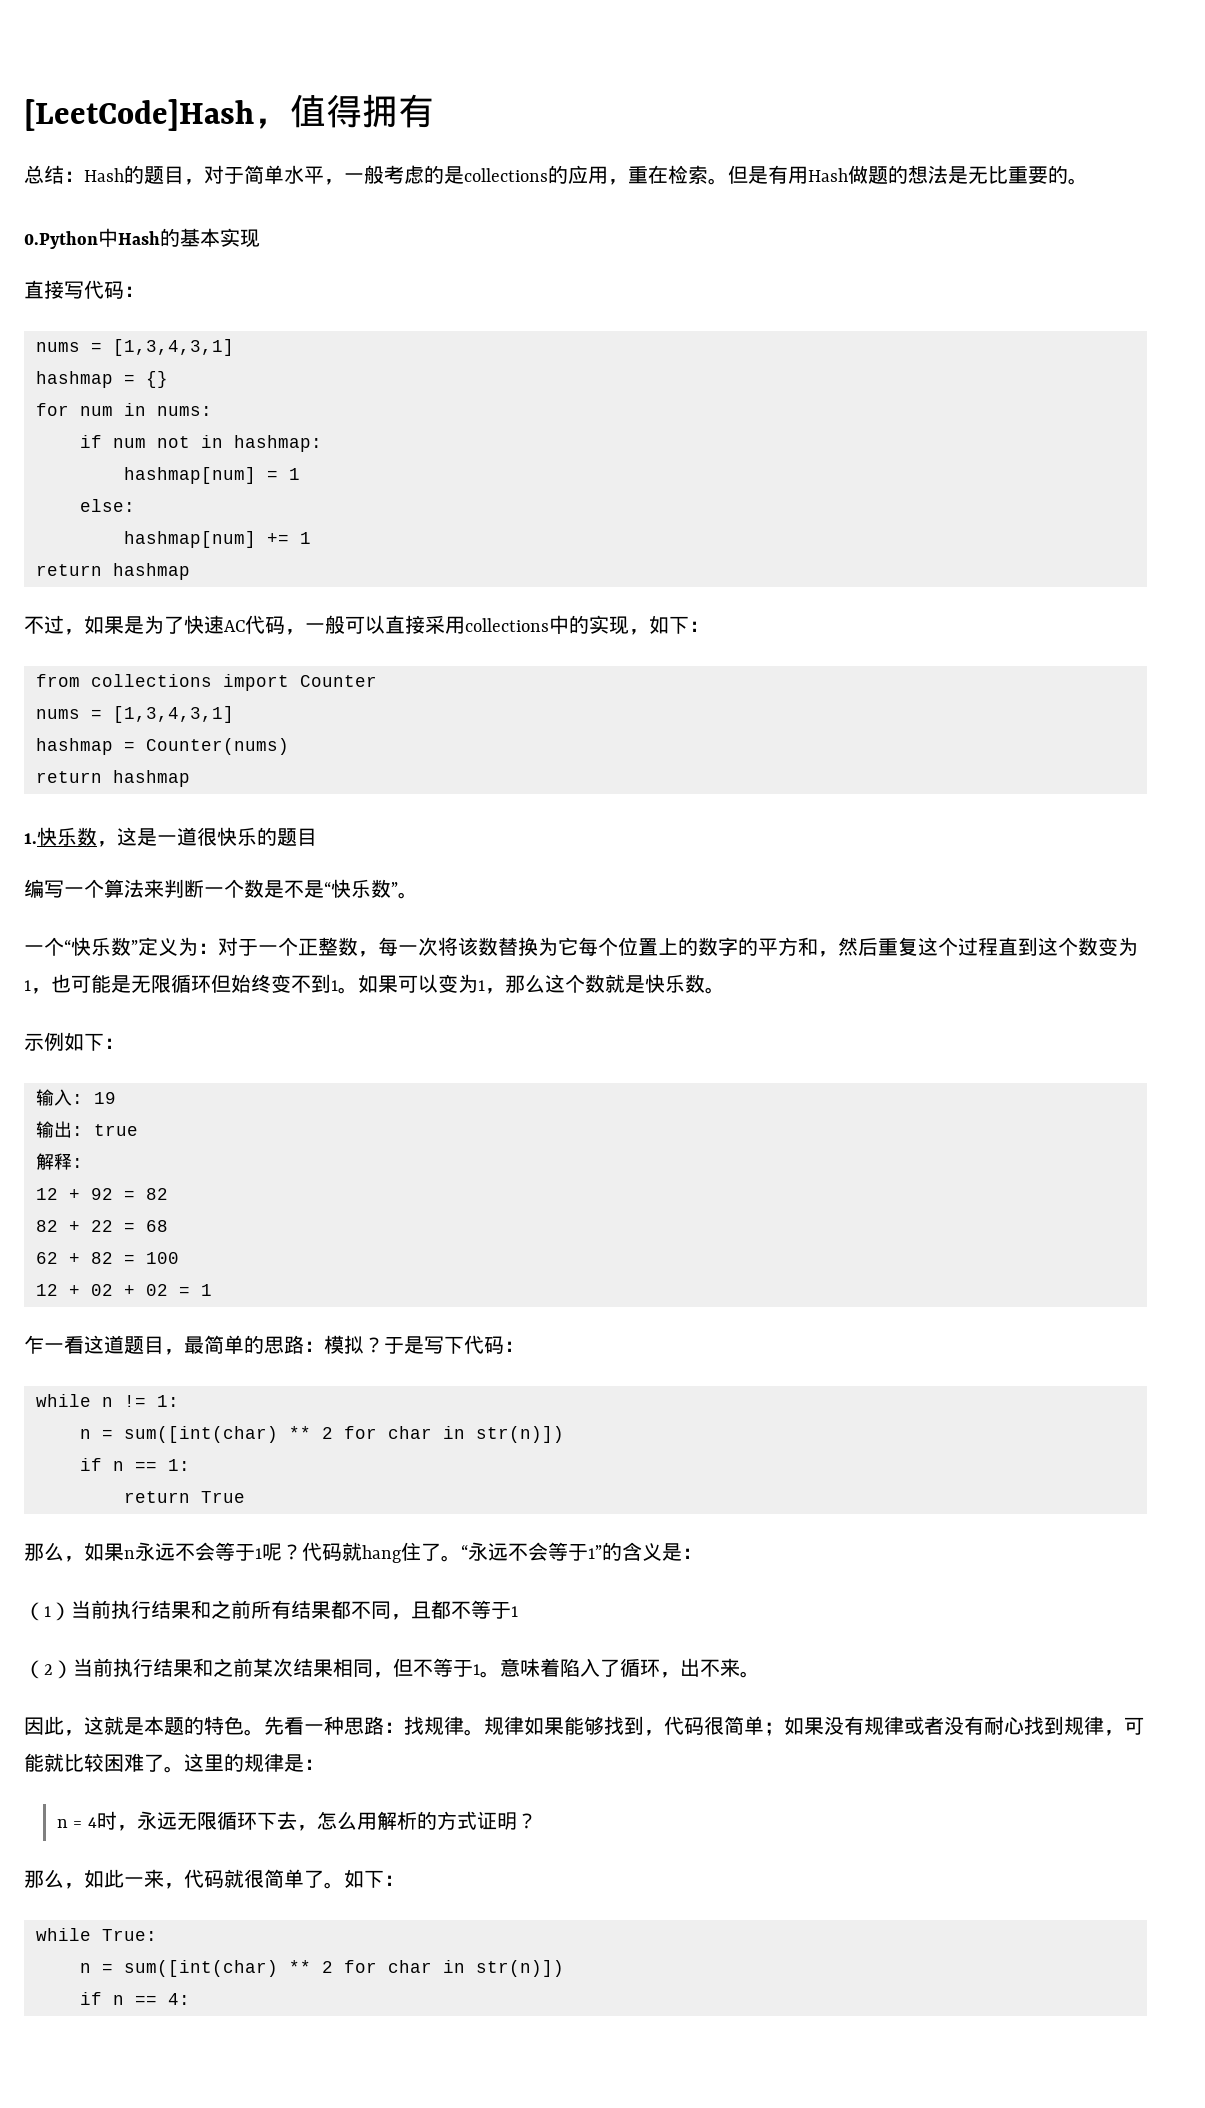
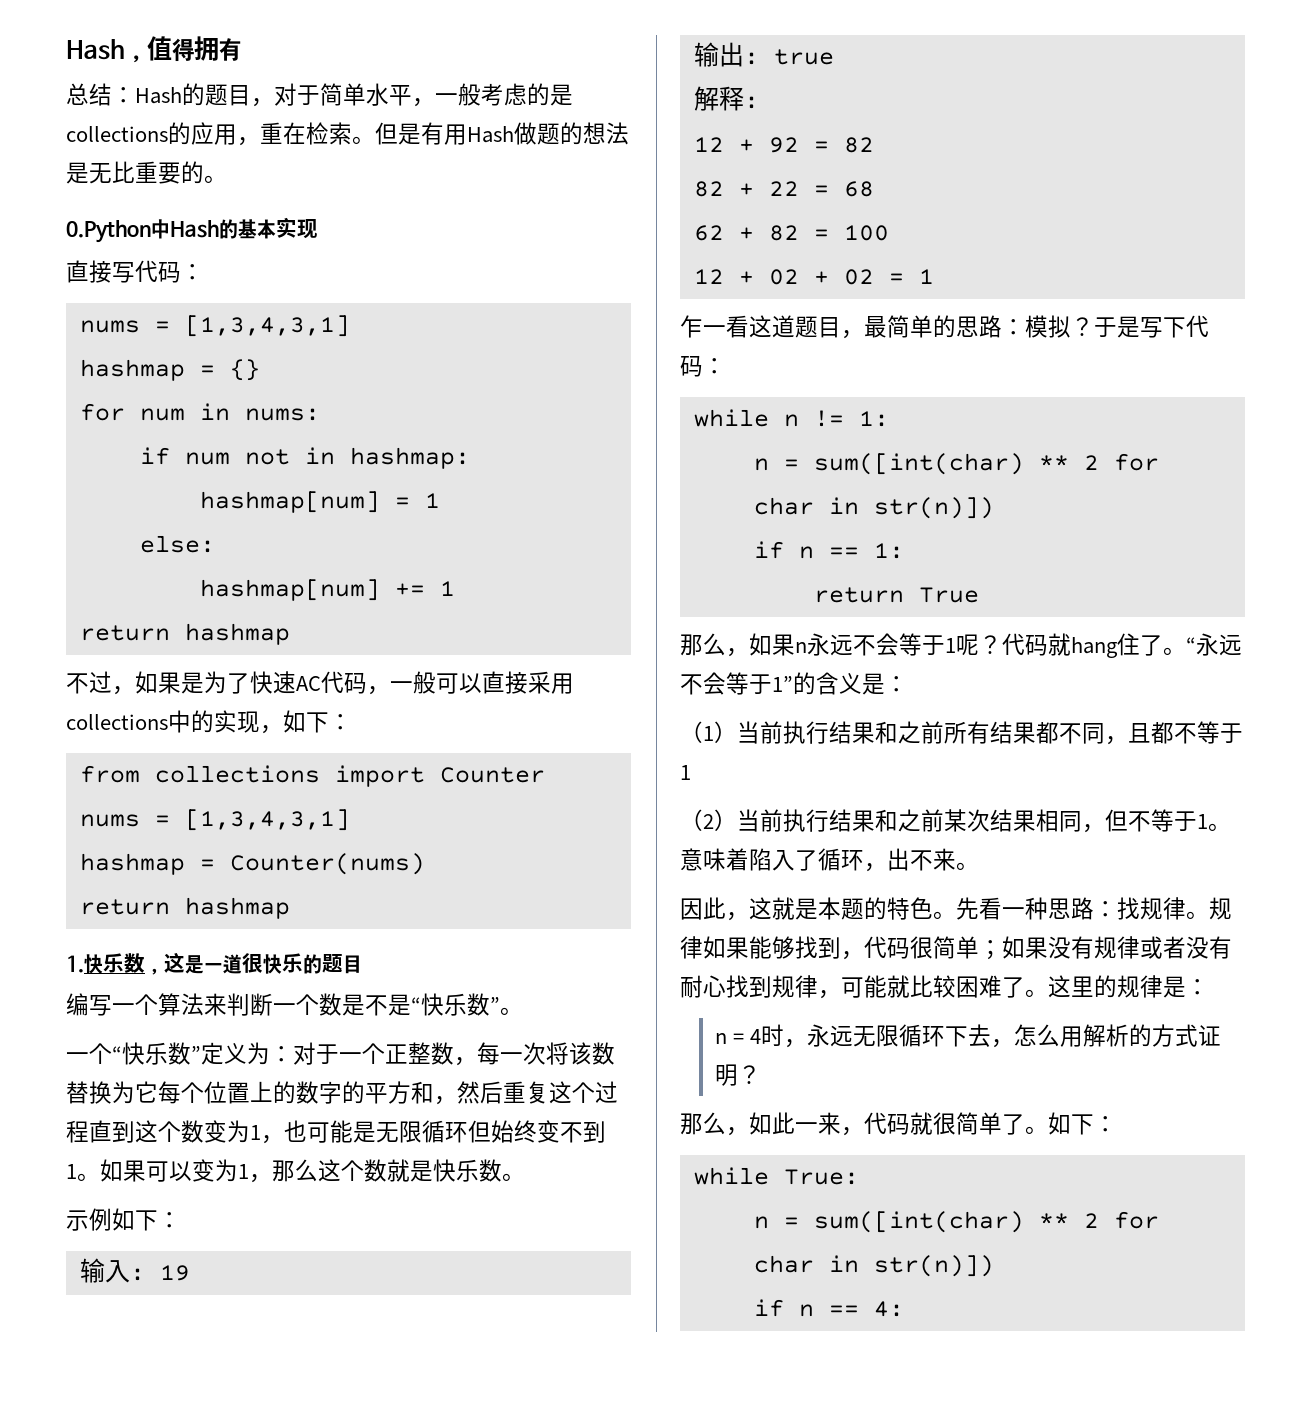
- [LeetCode]Hash，值得拥有
+ Hash，值得拥有

